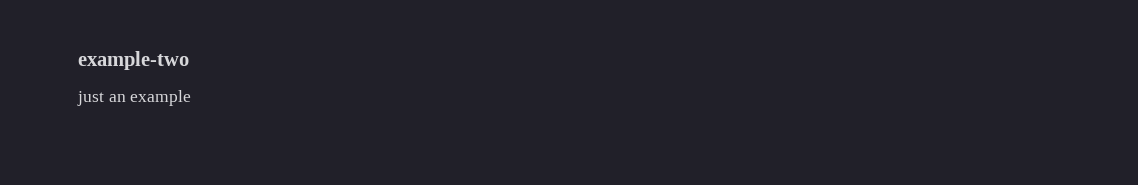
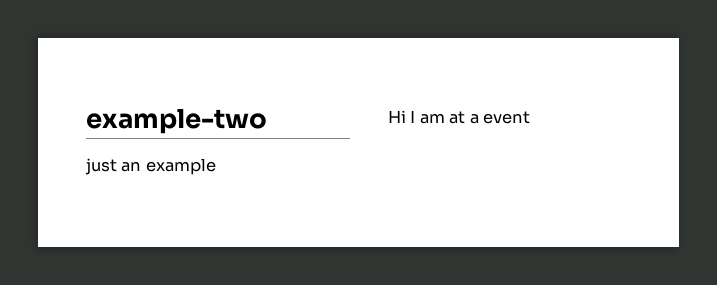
+ Hi I am at a event

